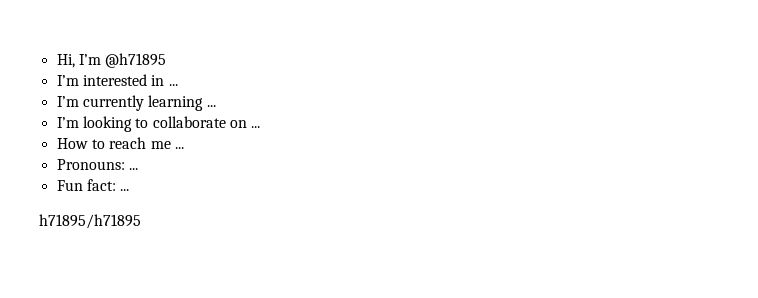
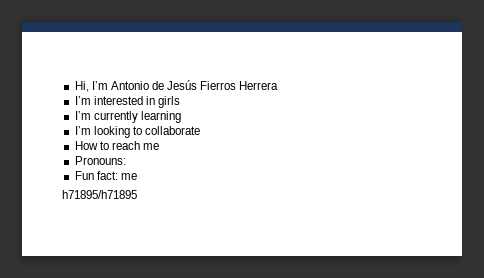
- Hi, I’m @h71895
+ Hi, I’m Antonio de Jesús Fierros Herrera
- I’m interested in ...
+ I’m interested in girls
- I’m currently learning ...
+ I’m currently learning
- I’m looking to collaborate on ...
+ I’m looking to collaborate
- How to reach me ...
+ How to reach me
- Pronouns: ...
+ Pronouns:
- Fun fact: ...
+ Fun fact: me

